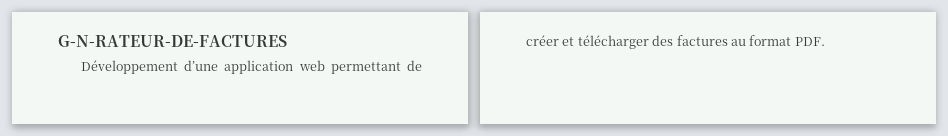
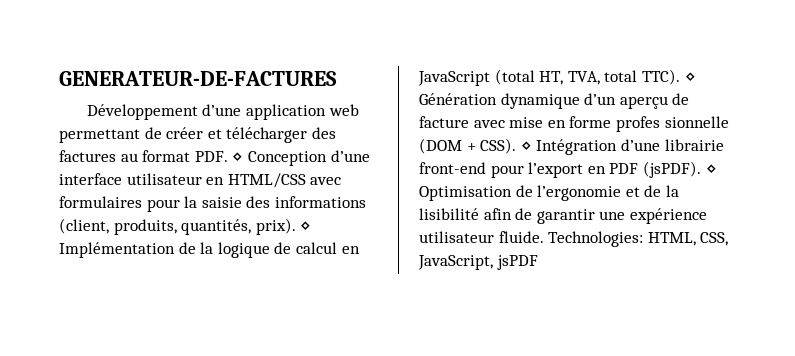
- G-N-RATEUR-DE-FACTURES
+ GENERATEUR-DE-FACTURES
- Développement d’une application web permettant de créer et télécharger des factures au format PDF.
+ Développement d’une application web permettant de créer et télécharger des factures au format PDF. ⋄ Conception d’une interface utilisateur en HTML/CSS avec formulaires pour la saisie des informations (client, produits, quantités, prix). ⋄ Implémentation de la logique de calcul en JavaScript (total HT, TVA, total TTC). ⋄ Génération dynamique d’un aperçu de facture avec mise en forme profes sionnelle (DOM + CSS). ⋄ Intégration d’une librairie front-end pour l’export en PDF (jsPDF). ⋄ Optimisation de l’ergonomie et de la lisibilité afin de garantir une expérience utilisateur fluide. Technologies: HTML, CSS, JavaScript, jsPDF

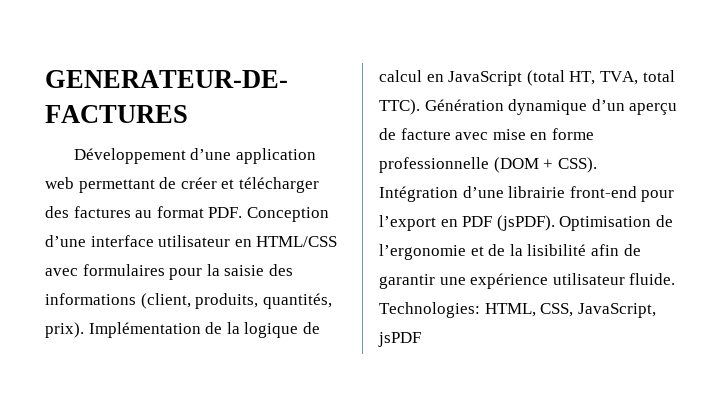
- Développement d’une application web permettant de créer et télécharger des factures au format PDF. ⋄ Conception d’une interface utilisateur en HTML/CSS avec formulaires pour la saisie des informations (client, produits, quantités, prix).
+ Développement d’une application web permettant de créer et télécharger des factures au format PDF. Conception d’une interface utilisateur en HTML/CSS avec formulaires pour la saisie des informations (client, produits, quantités, prix).
- ⋄ Implémentation de la logique de calcul en JavaScript (total HT, TVA, total TTC).
+ Implémentation de la logique de calcul en JavaScript (total HT, TVA, total TTC).
- ⋄ Génération dynamique d’un aperçu de facture avec mise en forme profes sionnelle (DOM + CSS).
+ Génération dynamique d’un aperçu de facture avec mise en forme professionnelle (DOM + CSS).
- ⋄ Intégration d’une librairie front-end pour l’export en PDF (jsPDF).
+ Intégration d’une librairie front-end pour l’export en PDF (jsPDF).
- ⋄ Optimisation de l’ergonomie et de la lisibilité afin de garantir une expérience utilisateur fluide.
+ Optimisation de l’ergonomie et de la lisibilité afin de garantir une expérience utilisateur fluide.

